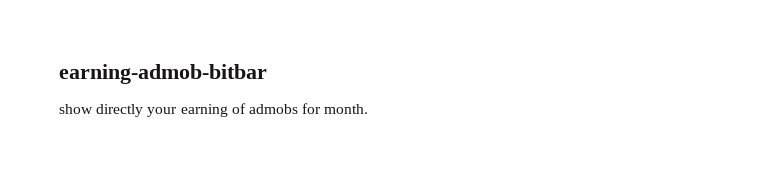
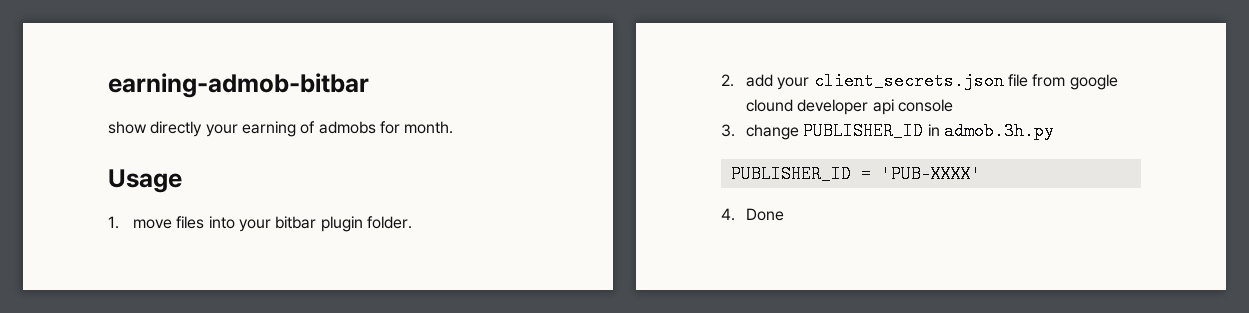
+ Usage
+ 1. move files into your bitbar plugin folder.
+ 2. add your client_secrets.json file from google clound developer api console
+ 3. change PUBLISHER_ID in admob.3h.py
+ PUBLISHER_ID = 'PUB-XXXX'
+ 4. Done

